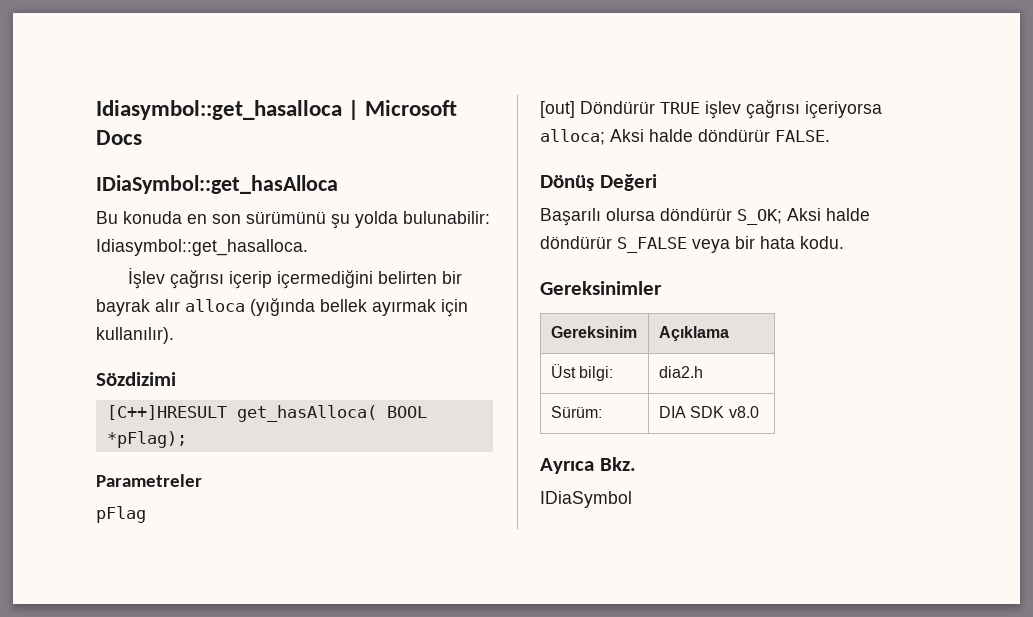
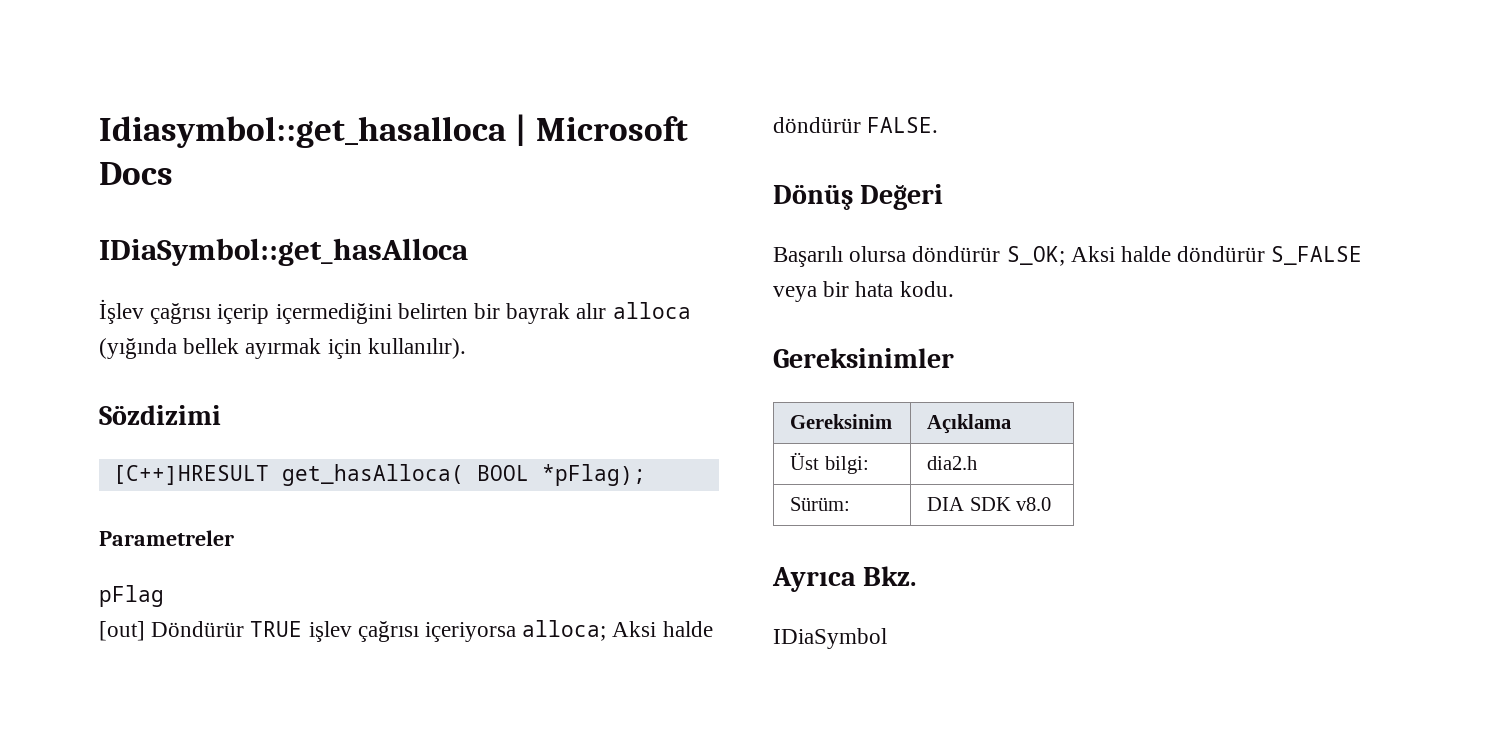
- Bu konuda en son sürümünü şu yolda bulunabilir: Idiasymbol::get_hasalloca.

